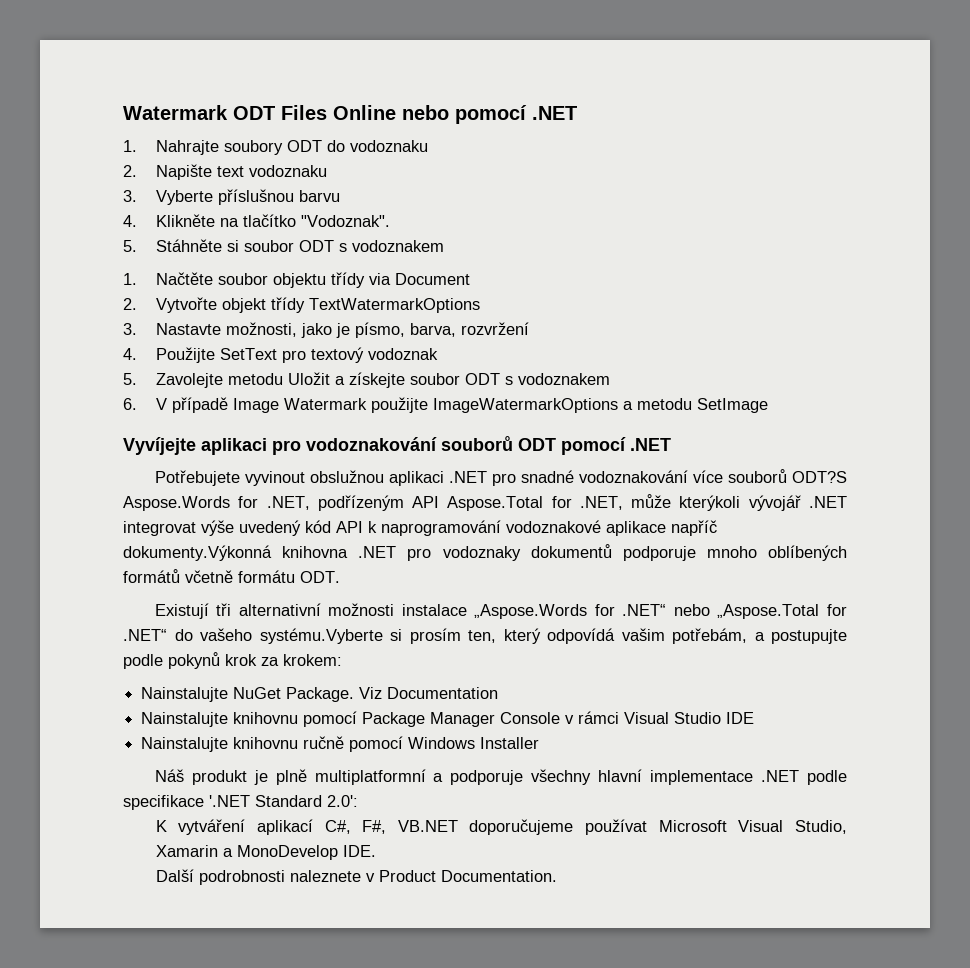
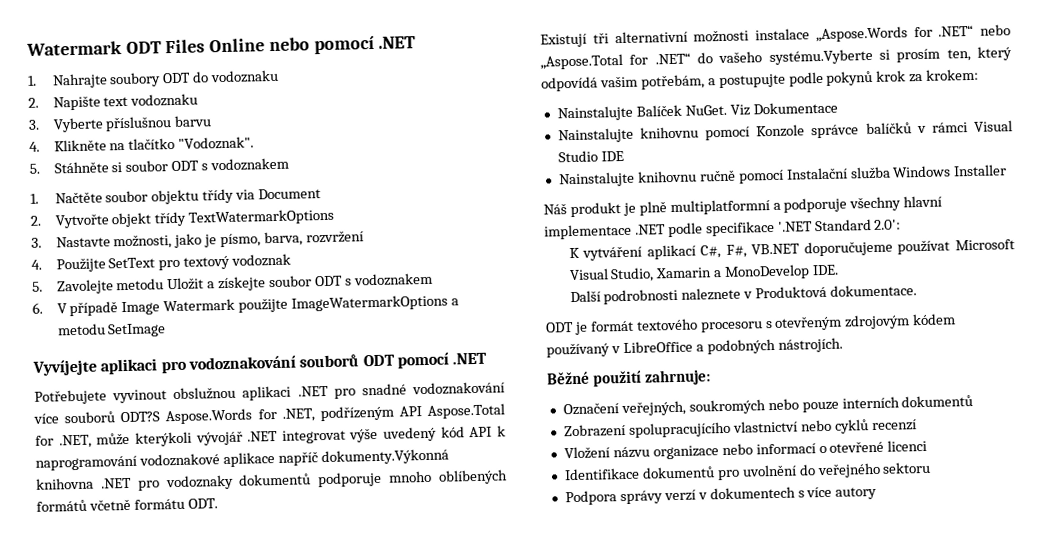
- Nainstalujte NuGet Package. Viz Documentation
+ Nainstalujte Balíček NuGet. Viz Dokumentace
- Nainstalujte knihovnu pomocí Package Manager Console v rámci Visual Studio IDE
+ Nainstalujte knihovnu pomocí Konzole správce balíčků v rámci Visual Studio IDE
- Nainstalujte knihovnu ručně pomocí Windows Installer
+ Nainstalujte knihovnu ručně pomocí Instalační služba Windows Installer
- Další podrobnosti naleznete v Product Documentation.
+ Další podrobnosti naleznete v Produktová dokumentace.
+ ODT je formát textového procesoru s otevřeným zdrojovým kódem používaný v LibreOffice a podobných nástrojích.
+ Běžné použití zahrnuje:
+ Označení veřejných, soukromých nebo pouze interních dokumentů
+ Zobrazení spolupracujícího vlastnictví nebo cyklů recenzí
+ Vložení názvu organizace nebo informací o otevřené licenci
+ Identifikace dokumentů pro uvolnění do veřejného sektoru
+ Podpora správy verzí v dokumentech s více autory

